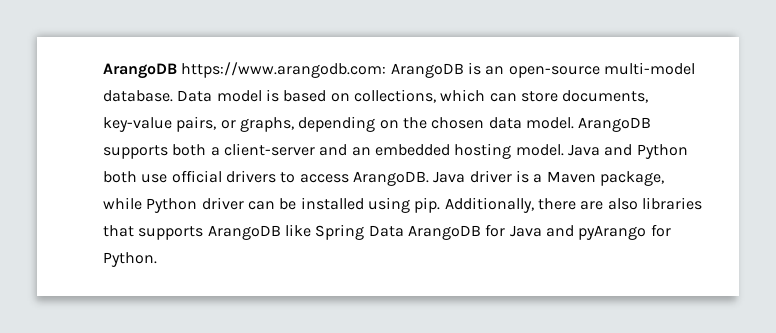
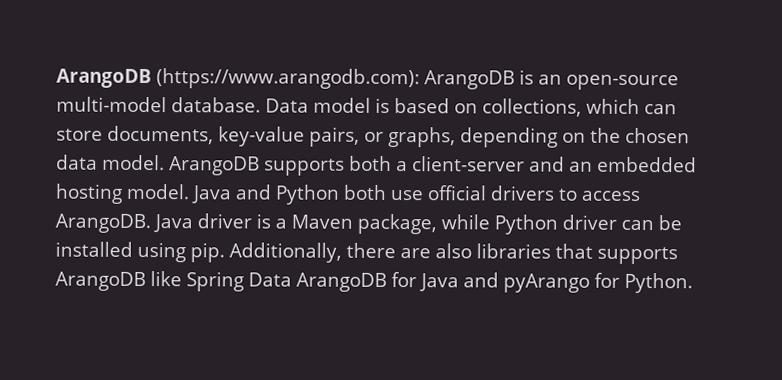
- ArangoDB https://www.arangodb.com: ArangoDB is an open-source multi-model database.
+ ArangoDB (https://www.arangodb.com): ArangoDB is an open-source multi-model database.

